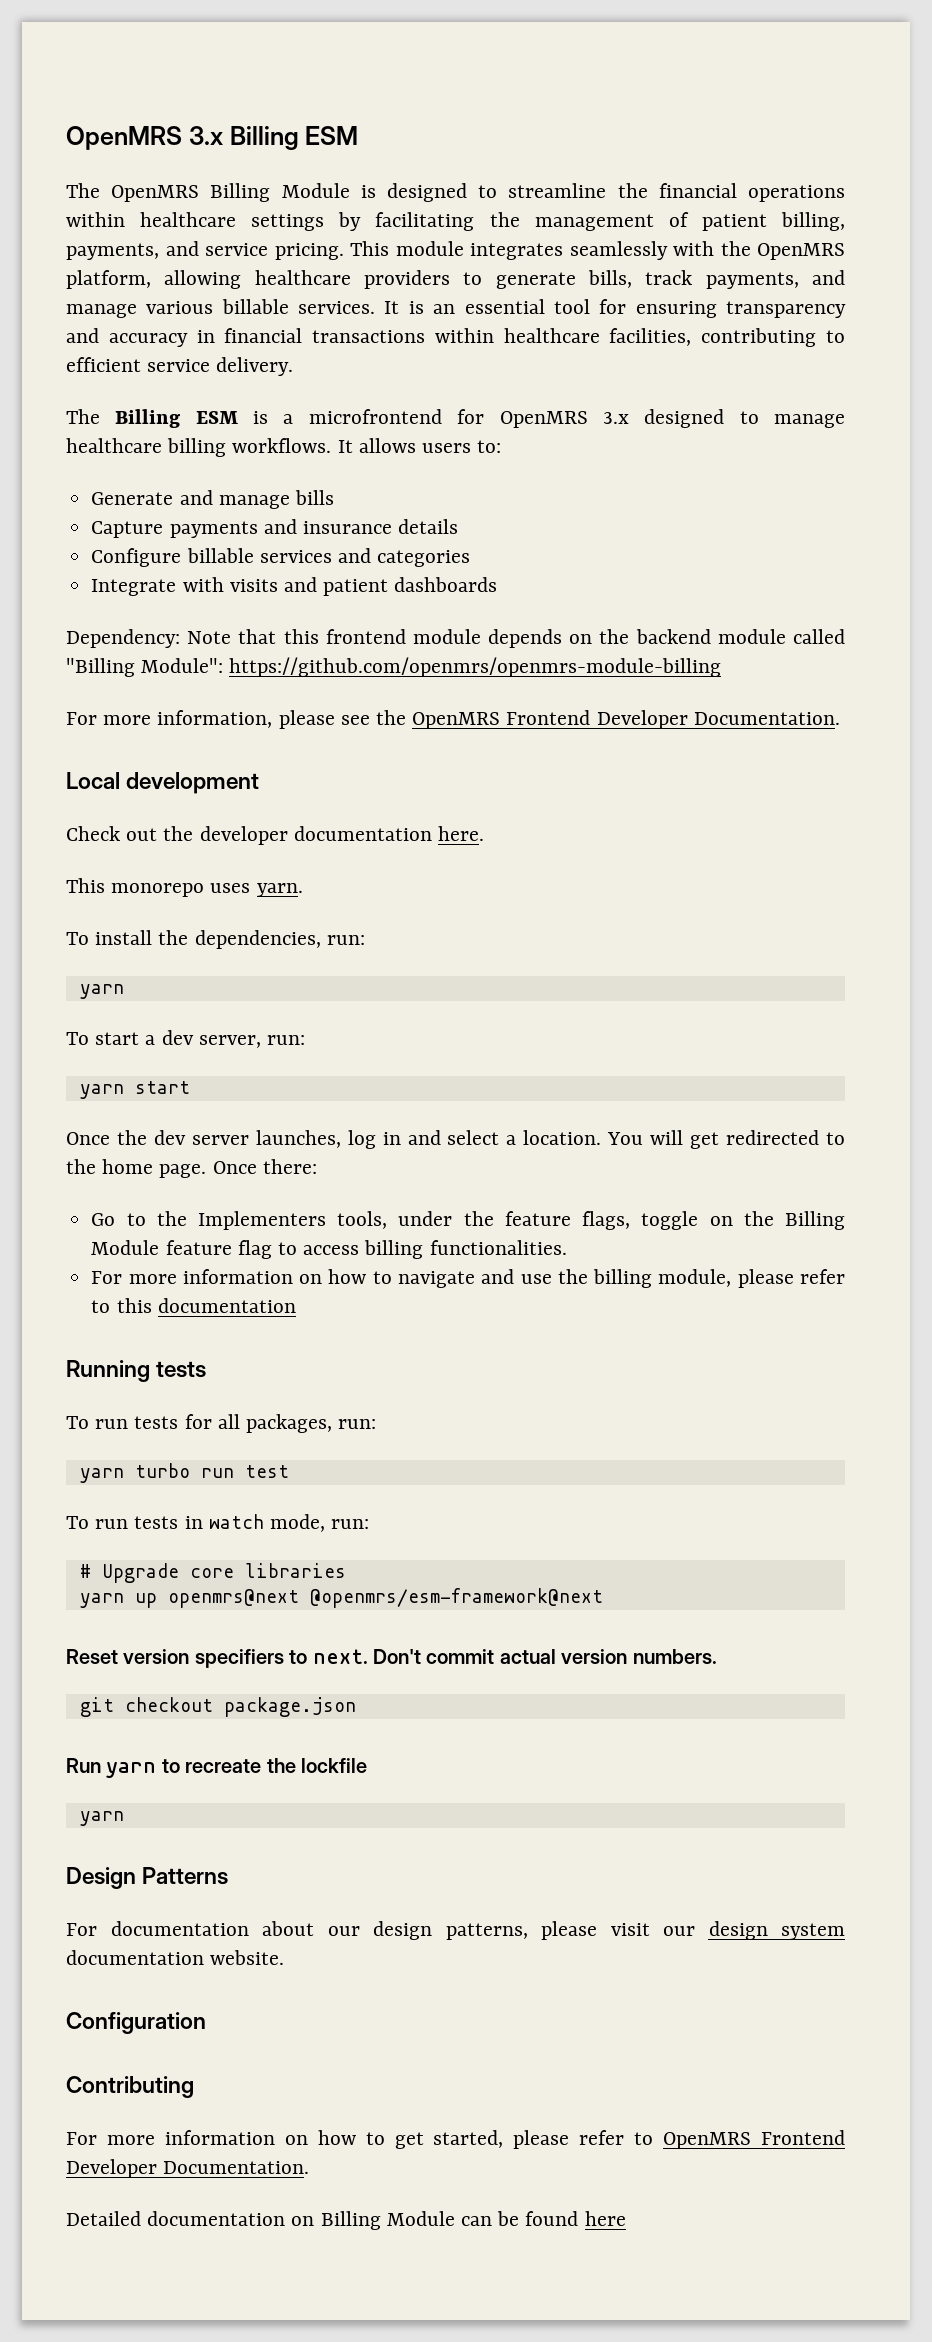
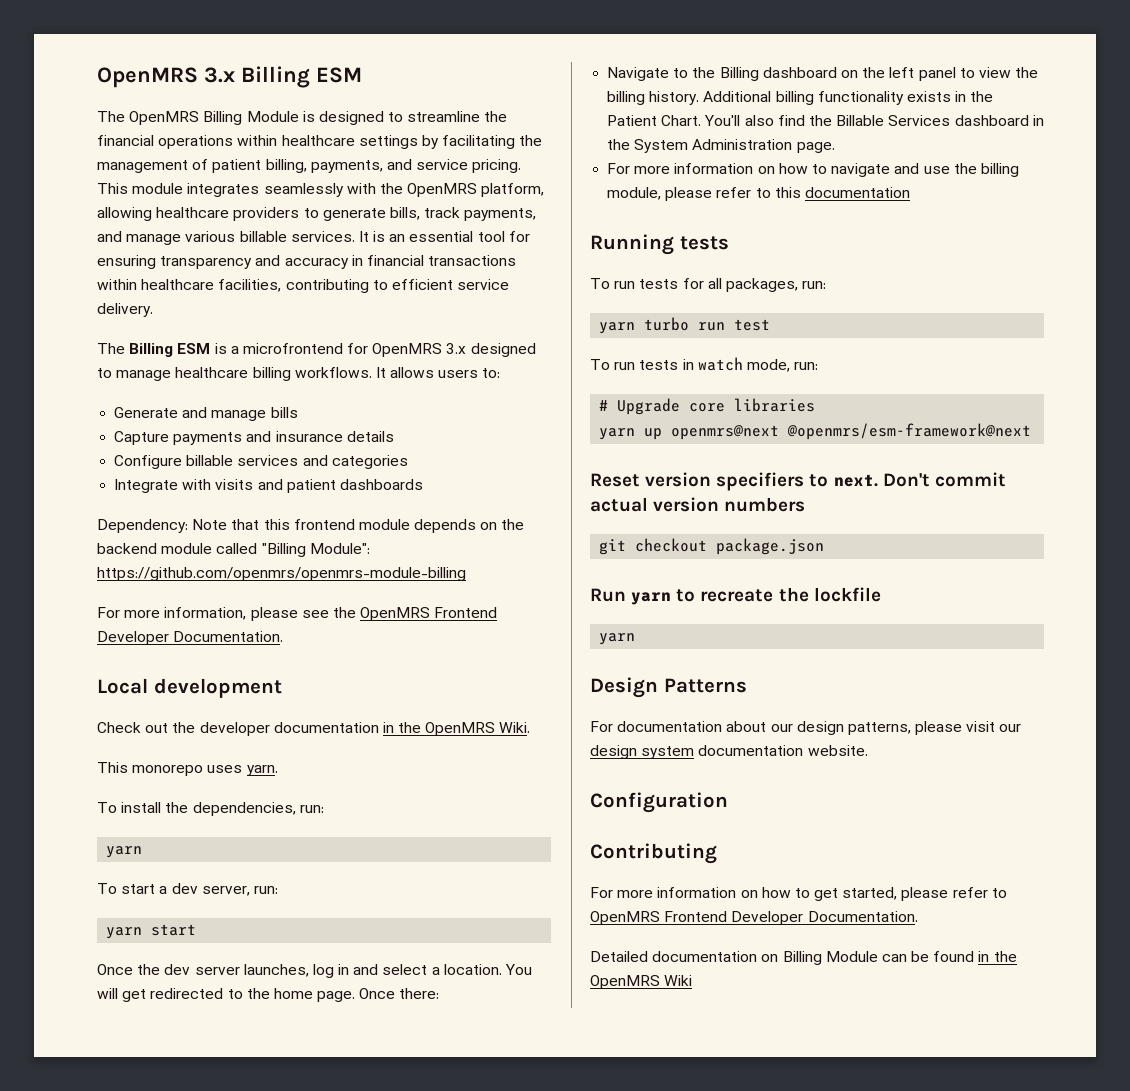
- Check out the developer documentation here.
+ Check out the developer documentation in the OpenMRS Wiki.
- Go to the Implementers tools, under the feature flags, toggle on the Billing Module feature flag to access billing functionalities.
+ Navigate to the Billing dashboard on the left panel to view the billing history. Additional billing functionality exists in the Patient Chart. You'll also find the Billable Services dashboard in the System Administration page.
- Don't commit actual version numbers.
+ Don't commit actual version numbers
- Detailed documentation on Billing Module can be found here
+ Detailed documentation on Billing Module can be found in the OpenMRS Wiki

